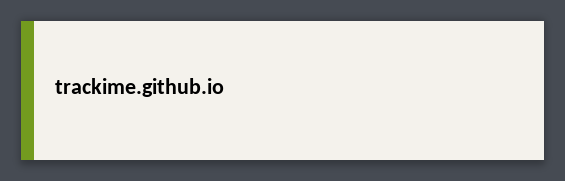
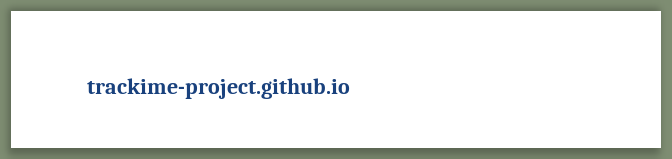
- trackime.github.io
+ trackime-project.github.io

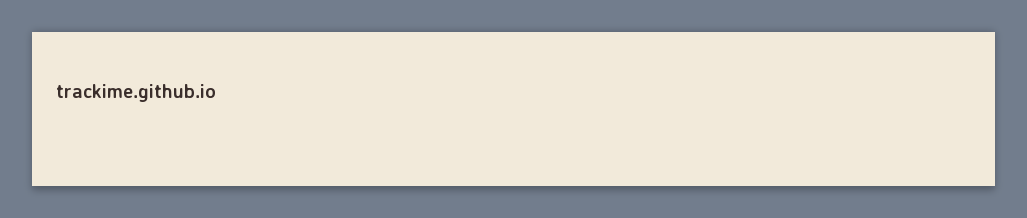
- trackime-project.github.io
+ trackime.github.io

